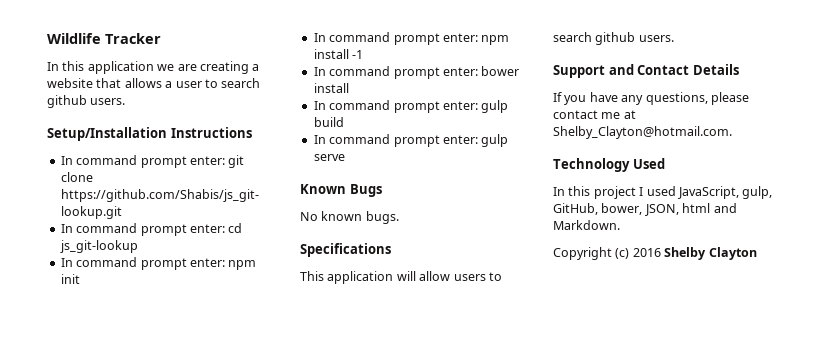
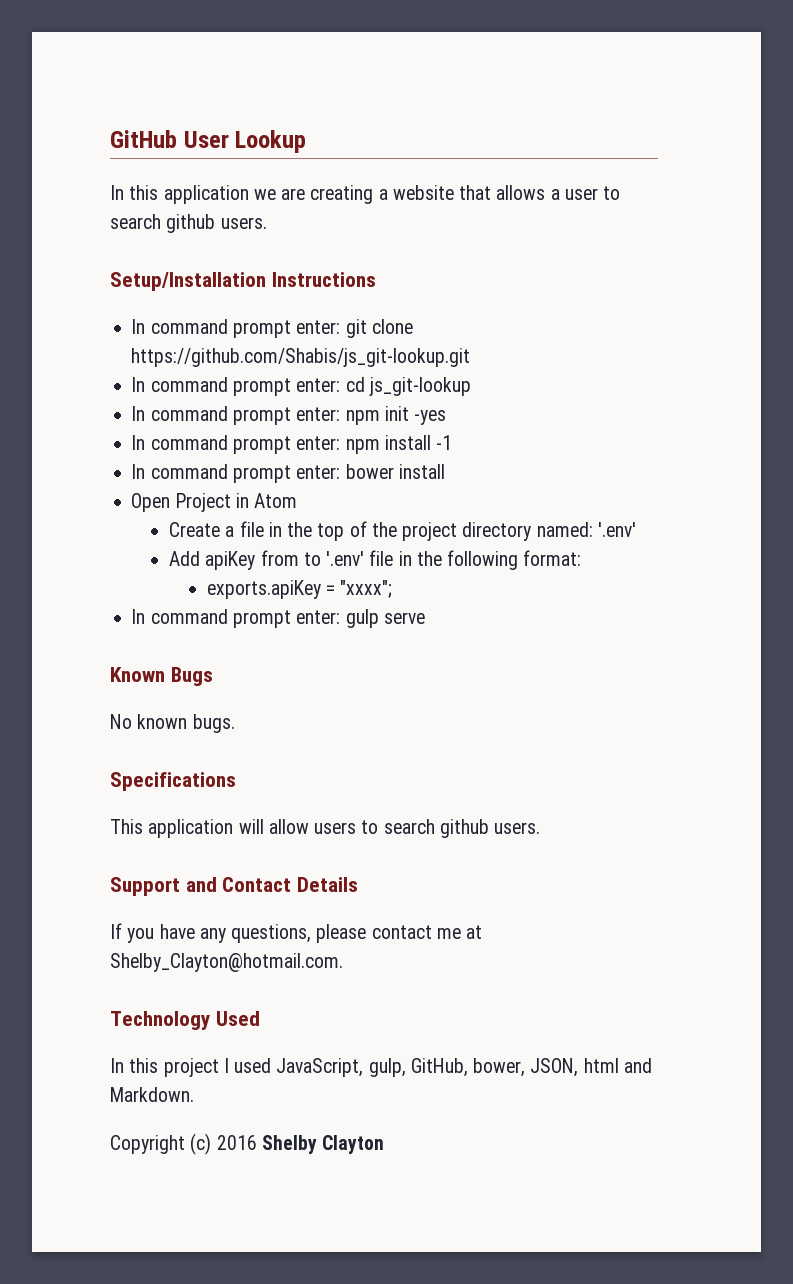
- Wildlife Tracker
+ GitHub User Lookup
- In command prompt enter: npm init
+ In command prompt enter: npm init -yes
- In command prompt enter: gulp build
+ Open Project in Atom
+ Create a file in the top of the project directory named: '.env'
+ Add apiKey from to '.env' file in the following format:
+ exports.apiKey = "xxxx";

